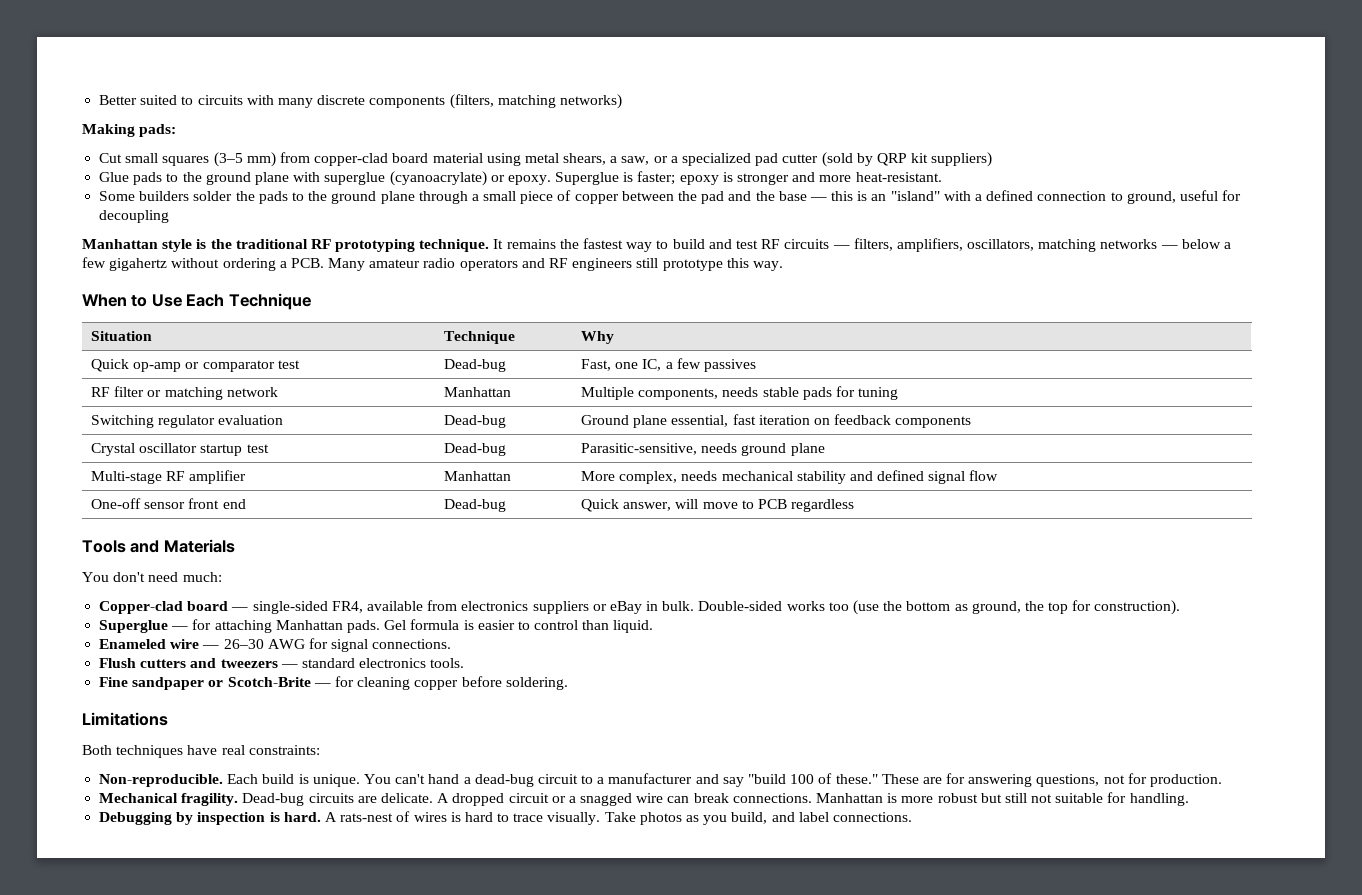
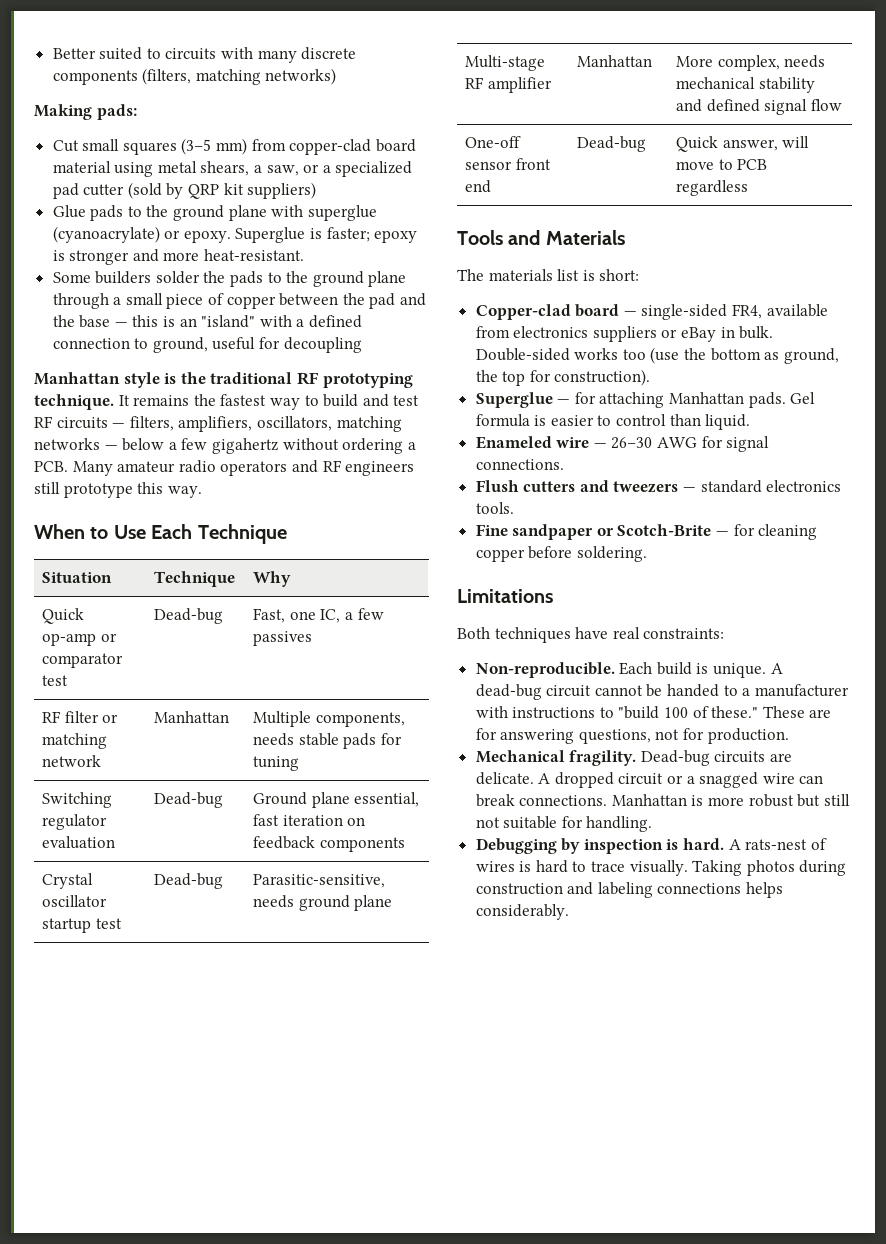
- You don't need much:
+ The materials list is short:
- You can't hand a dead-bug circuit to a manufacturer and say "build 100 of these."
+ A dead-bug circuit cannot be handed to a manufacturer with instructions to "build 100 of these."
- Take photos as you build, and label connections.
+ Taking photos during construction and labeling connections helps considerably.

